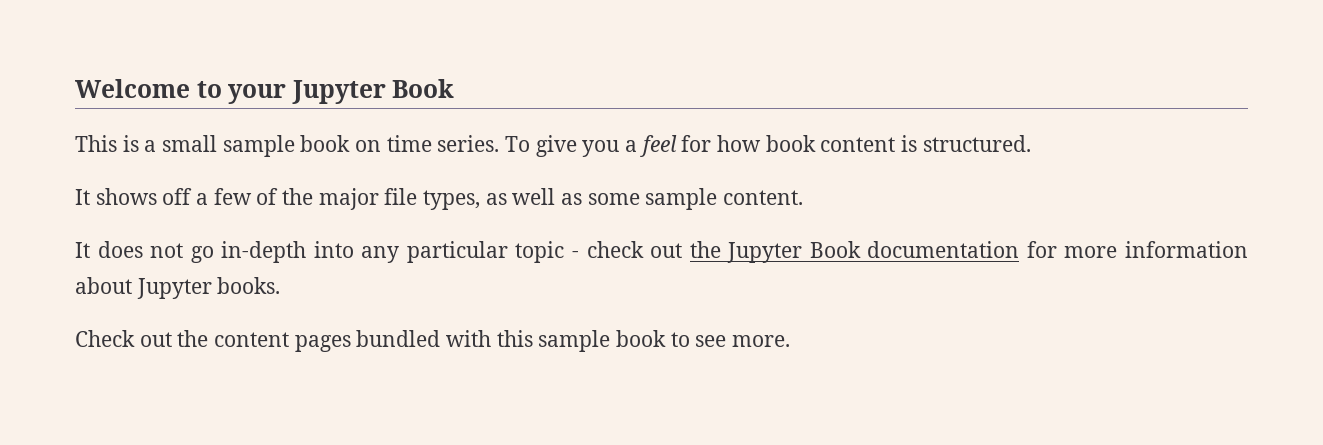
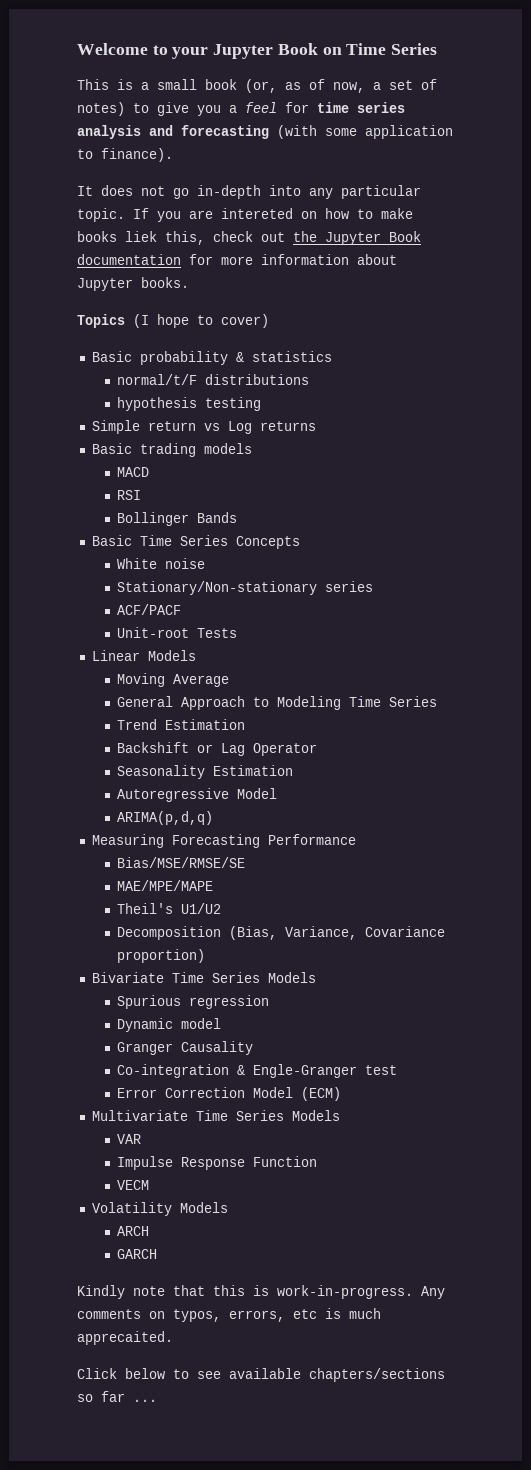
- Welcome to your Jupyter Book
+ Welcome to your Jupyter Book on Time Series
- This is a small sample book on time series. To give you a feel for how book content is structured.
- It shows off a few of the major file types, as well as some sample content.
+ This is a small book (or, as of now, a set of notes) to give you a feel for time series analysis and forecasting (with some application to finance).
- It does not go in-depth into any particular topic - check out the Jupyter Book documentation for more information about Jupyter books.
+ It does not go in-depth into any particular topic. If you are intereted on how to make books liek this, check out the Jupyter Book documentation for more information about Jupyter books.
- Check out the content pages bundled with this sample book to see more.
+ Topics (I hope to cover)
+ Basic probability & statistics
+ normal/t/F distributions
+ hypothesis testing
+ Simple return vs Log returns
+ Basic trading models
+ MACD
+ RSI
+ Bollinger Bands
+ Basic Time Series Concepts
+ White noise
+ Stationary/Non-stationary series
+ ACF/PACF
+ Unit-root Tests
+ Linear Models
+ Moving Average
+ General Approach to Modeling Time Series
+ Trend Estimation
+ Backshift or Lag Operator
+ Seasonality Estimation
+ Autoregressive Model
+ ARIMA(p,d,q)
+ Measuring Forecasting Performance
+ Bias/MSE/RMSE/SE
+ MAE/MPE/MAPE
+ Theil's U1/U2
+ Decomposition (Bias, Variance, Covariance proportion)
+ Bivariate Time Series Models
+ Spurious regression
+ Dynamic model
+ Granger Causality
+ Co-integration & Engle-Granger test
+ Error Correction Model (ECM)
+ Multivariate Time Series Models
+ VAR
+ Impulse Response Function
+ VECM
+ Volatility Models
+ ARCH
+ GARCH
+ Kindly note that this is work-in-progress. Any comments on typos, errors, etc is much apprecaited.
+ Click below to see available chapters/sections so far ...

